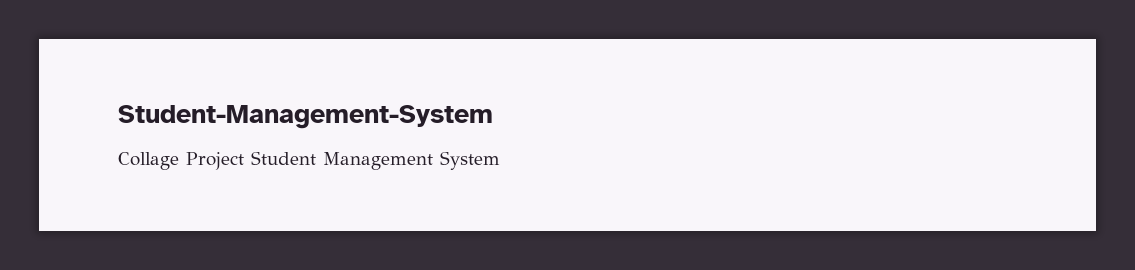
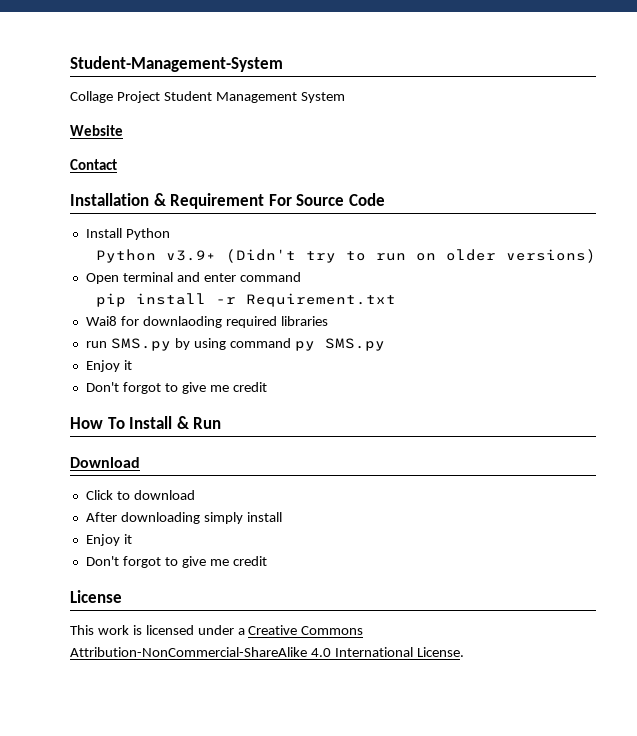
+ Website
+ Contact
+ Installation & Requirement For Source Code
+ Install Python
+ Python v3.9+ (Didn't try to run on older versions)
+ Open terminal and enter command
+ pip install -r Requirement.txt
+ Wai8 for downlaoding required libraries
+ run SMS.py by using command py SMS.py
+ Enjoy it
+ Don't forgot to give me credit
+ How To Install & Run
+ Download
+ Click to download
+ After downloading simply install
+ Enjoy it
+ Don't forgot to give me credit
+ License
+ This work is licensed under a Creative Commons Attribution-NonCommercial-ShareAlike 4.0 International License.

